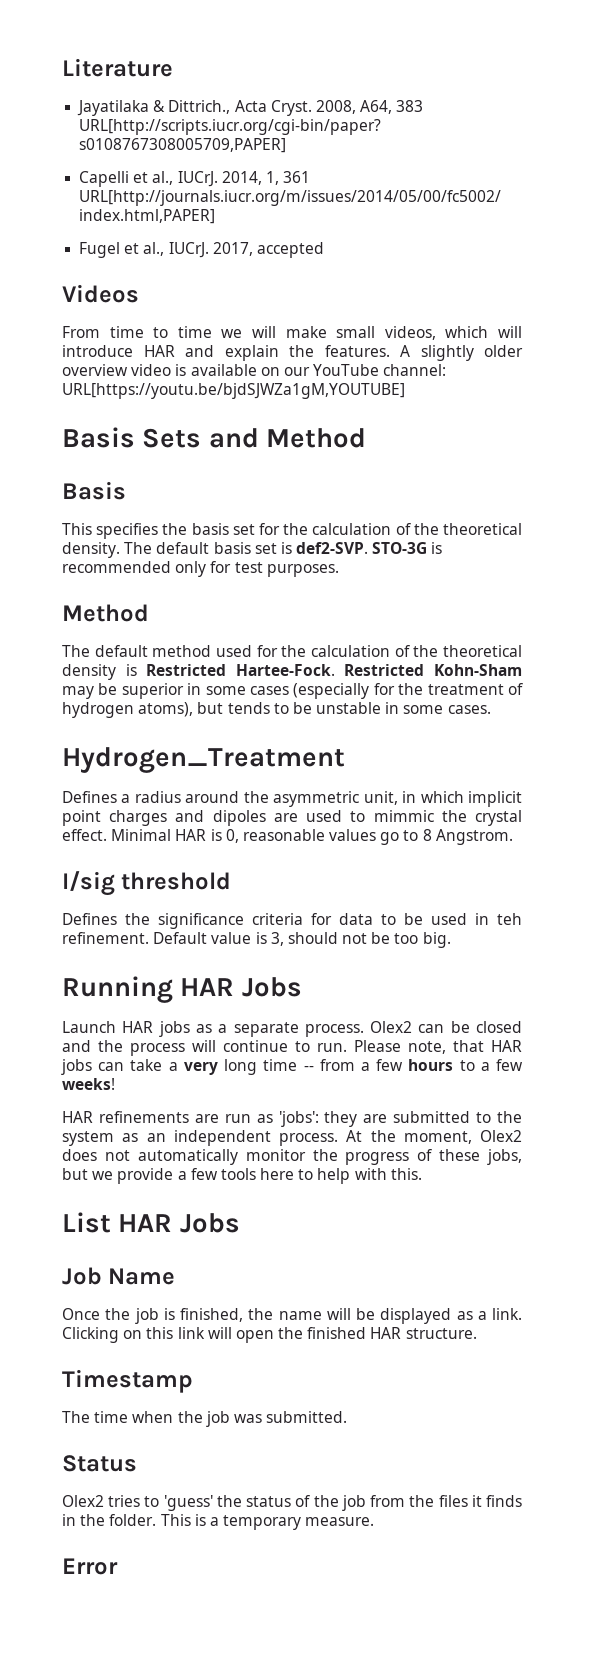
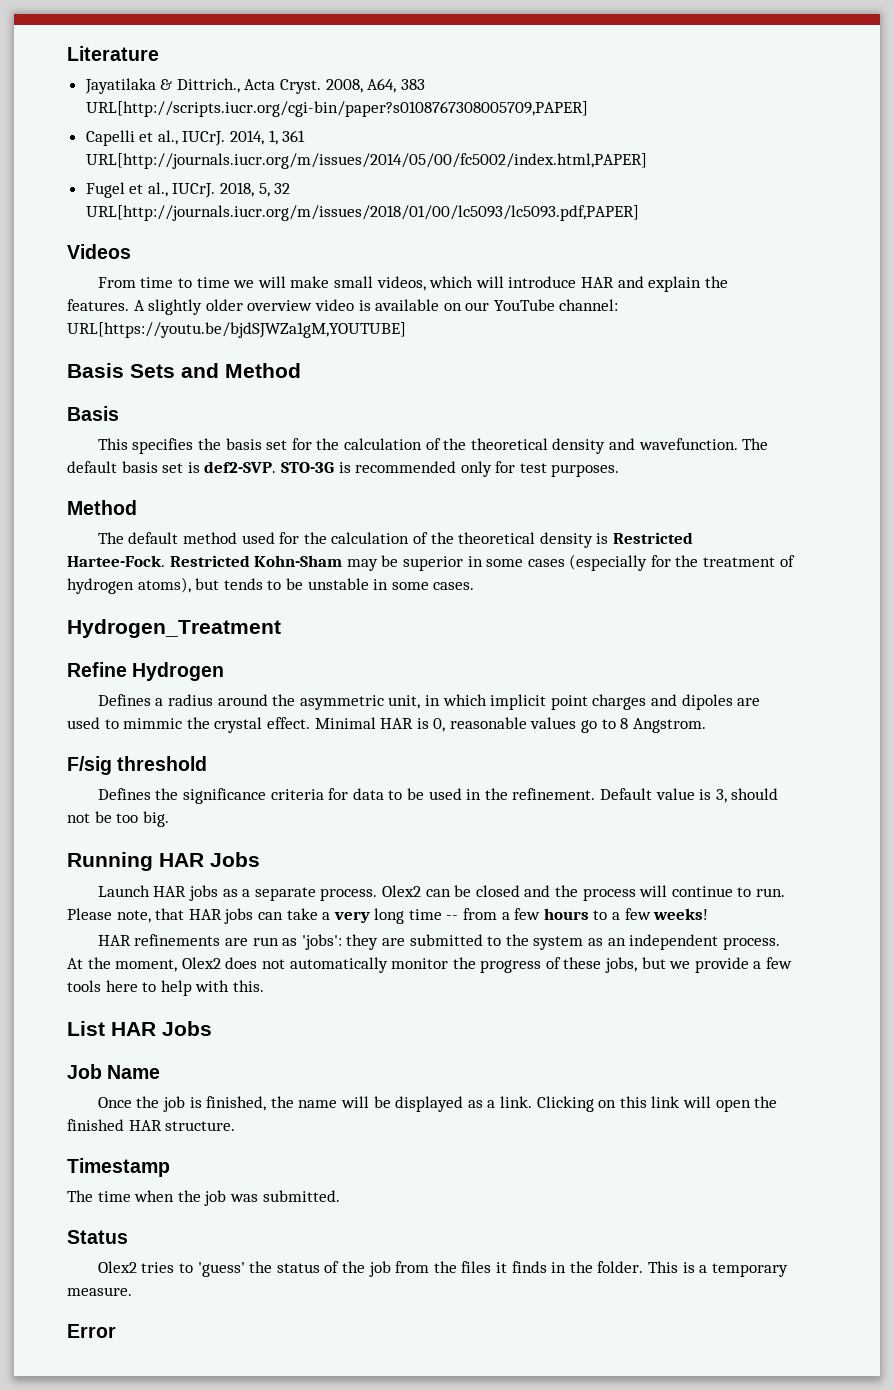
- 2017, accepted
+ 2018, 5, 32 URL[http://journals.iucr.org/m/issues/2018/01/00/lc5093/lc5093.pdf,PAPER]
- This specifies the basis set for the calculation of the theoretical density.
+ This specifies the basis set for the calculation of the theoretical density and wavefunction.
+ Refine Hydrogen
- I/sig threshold
+ F/sig threshold
- Defines the significance criteria for data to be used in teh refinement.
+ Defines the significance criteria for data to be used in the refinement.

